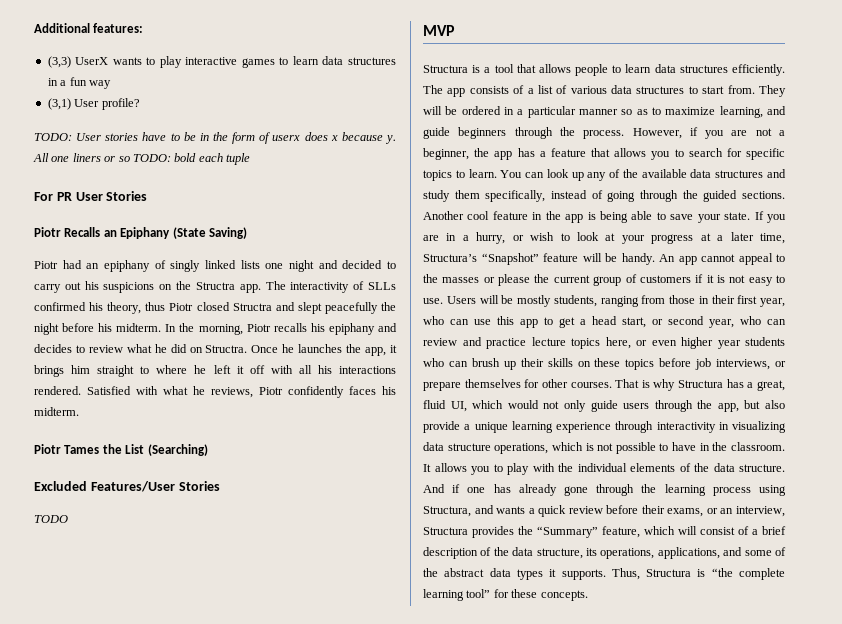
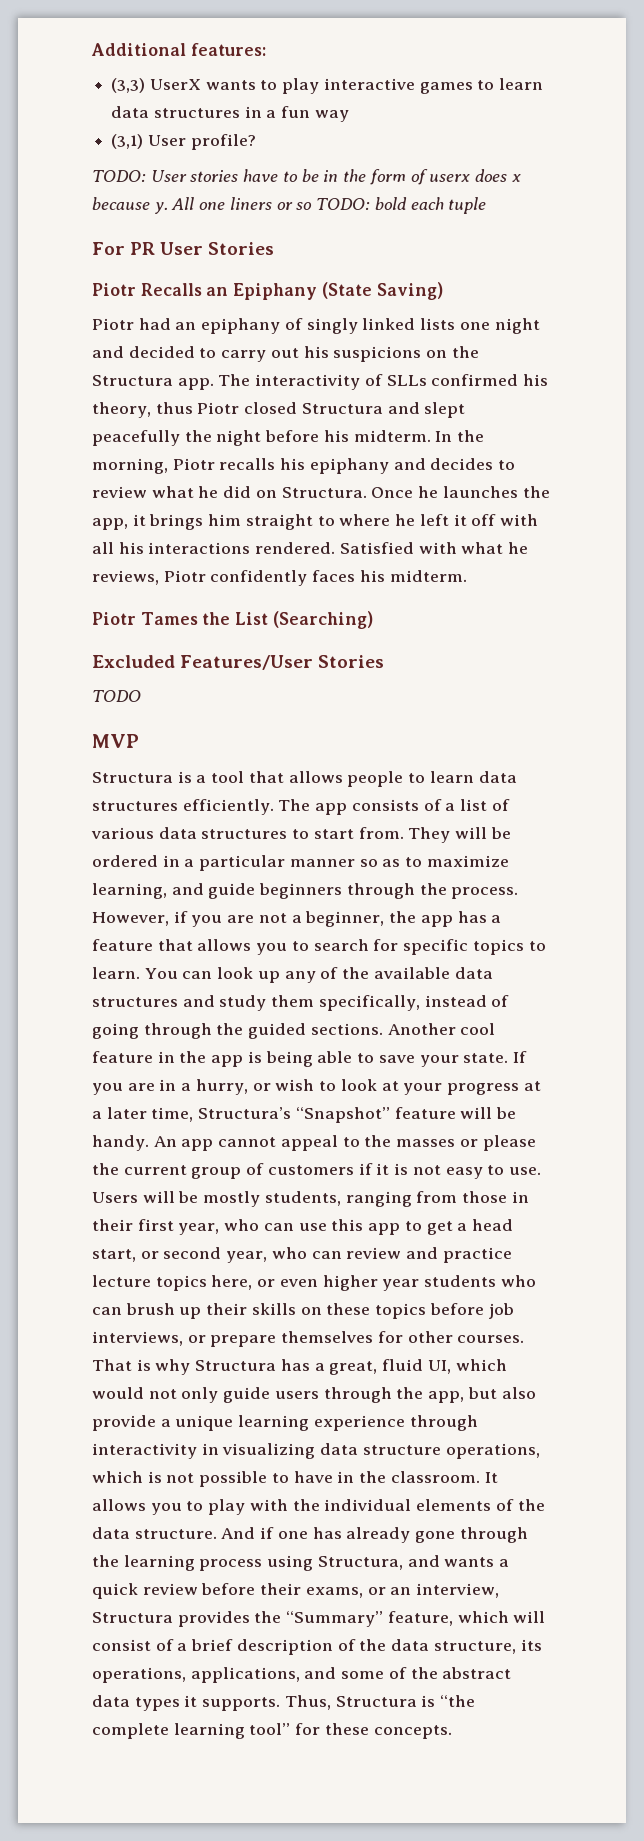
- Piotr had an epiphany of singly linked lists one night and decided to carry out his suspicions on the Structra app.
+ Piotr had an epiphany of singly linked lists one night and decided to carry out his suspicions on the Structura app.
- The interactivity of SLLs confirmed his theory, thus Piotr closed Structra and slept peacefully the night before his midterm.
+ The interactivity of SLLs confirmed his theory, thus Piotr closed Structura and slept peacefully the night before his midterm.
- In the morning, Piotr recalls his epiphany and decides to review what he did on Structra.
+ In the morning, Piotr recalls his epiphany and decides to review what he did on Structura.

